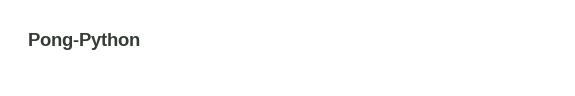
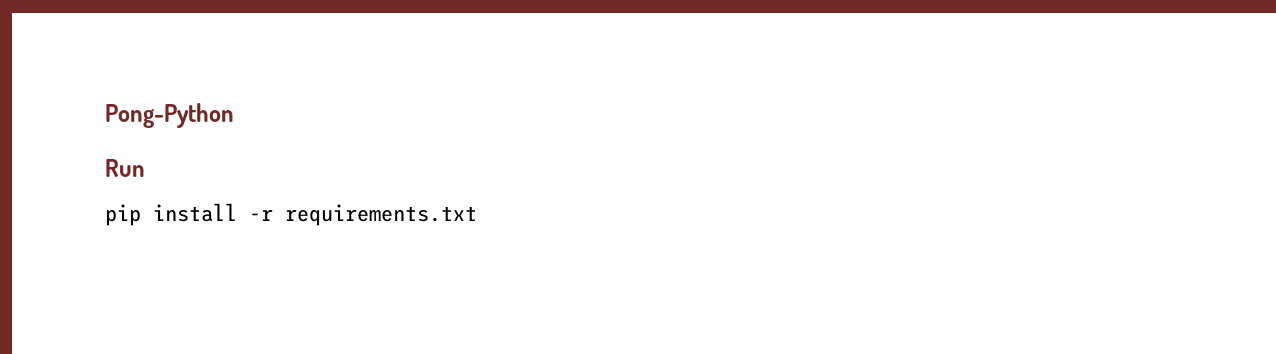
+ Run
+ pip install -r requirements.txt

